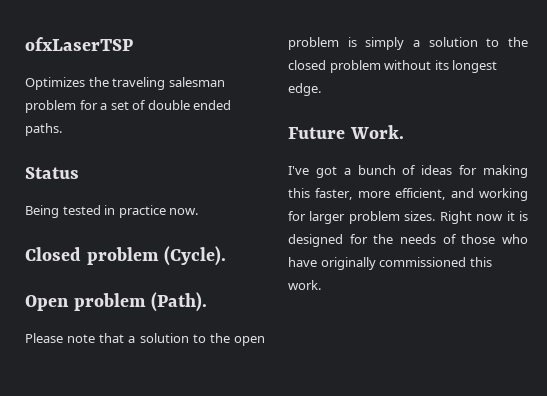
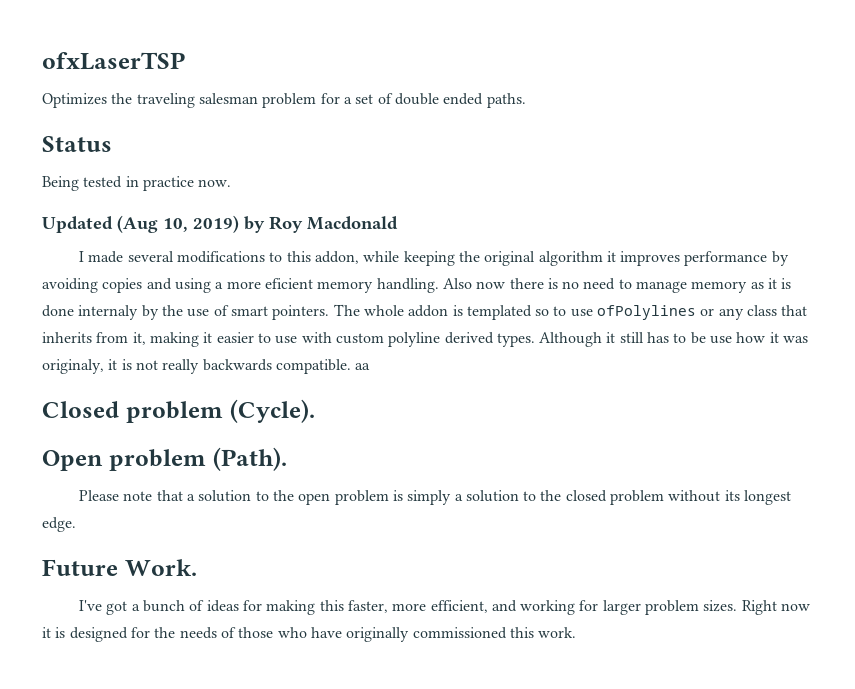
+ Updated (Aug 10, 2019) by Roy Macdonald
+ I made several modifications to this addon, while keeping the original algorithm it improves performance by avoiding copies and using a more eficient memory handling. Also now there is no need to manage memory as it is done internaly by the use of smart pointers. The whole addon is templated so to use ofPolylines or any class that inherits from it, making it easier to use with custom polyline derived types. Although it still has to be use how it was originaly, it is not really backwards compatible. aa

